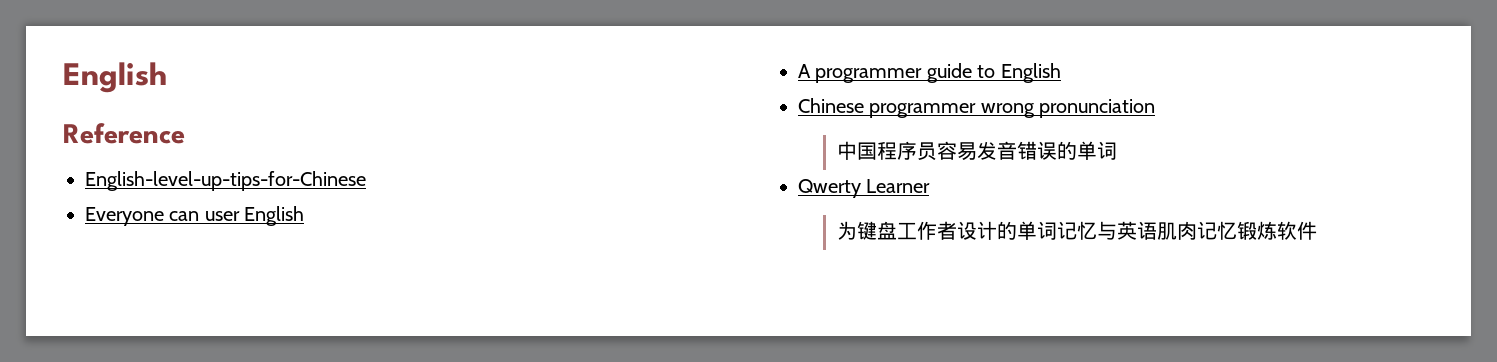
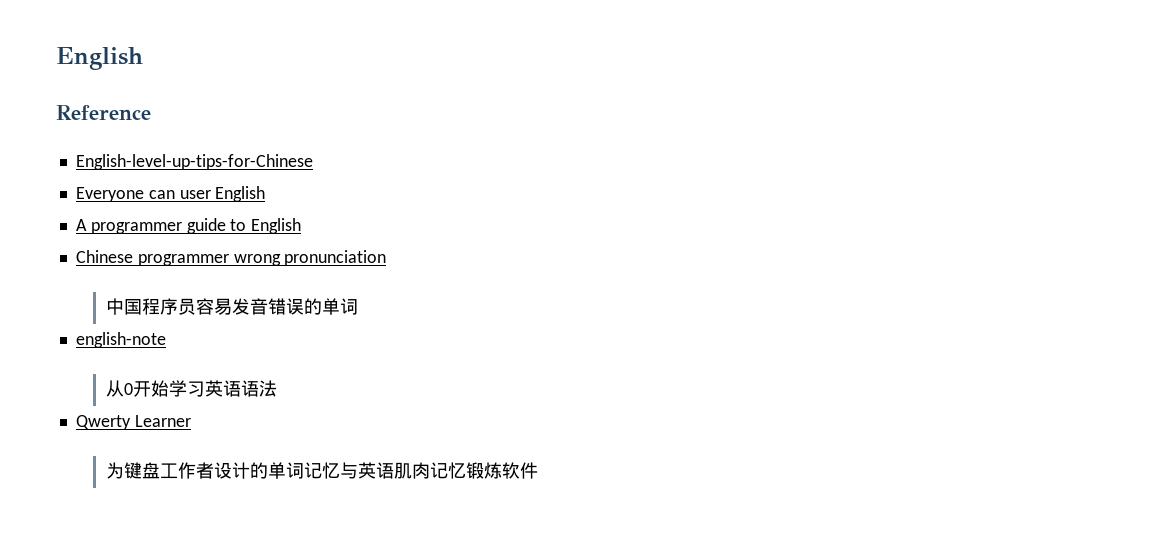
+ english-note
+ 从0开始学习英语语法

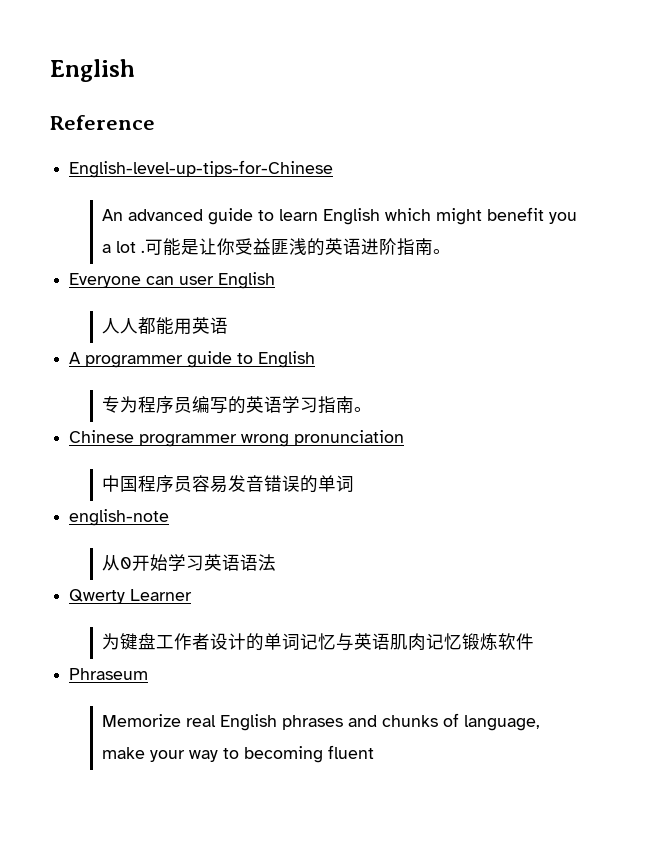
+ An advanced guide to learn English which might benefit you a lot .可能是让你受益匪浅的英语进阶指南。
+ 人人都能用英语
+ 专为程序员编写的英语学习指南。
+ Phraseum
+ Memorize real English phrases and chunks of language, make your way to becoming fluent

